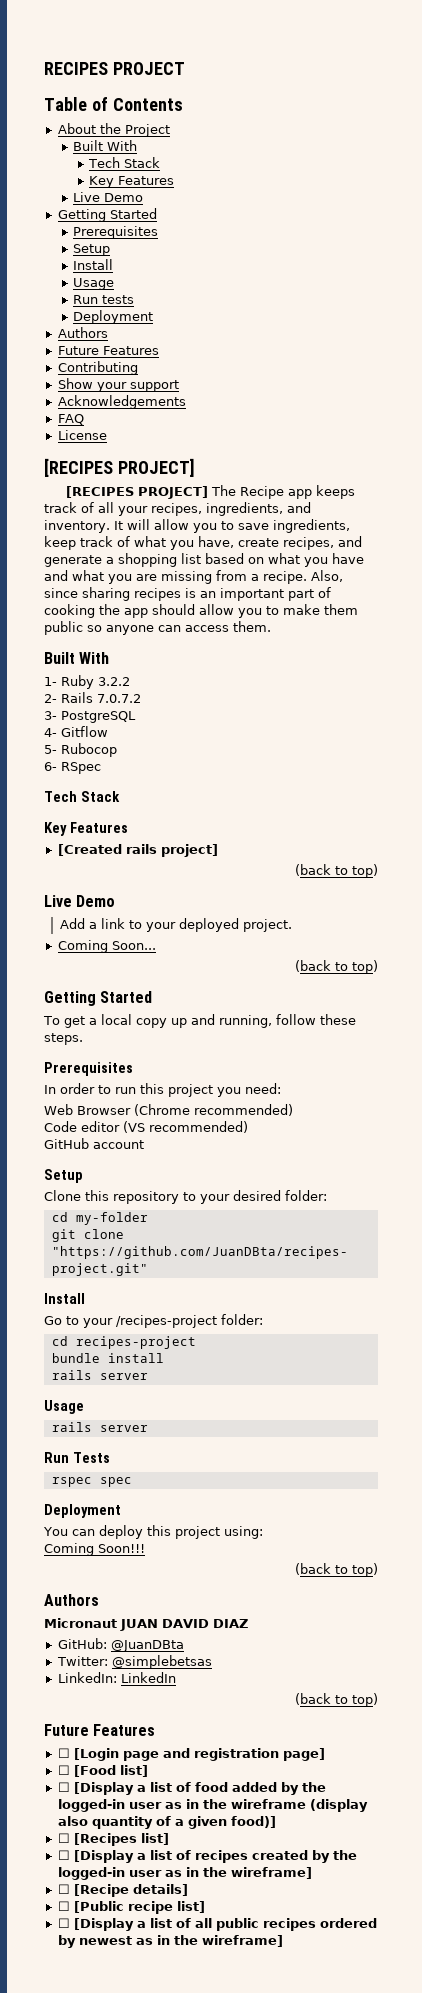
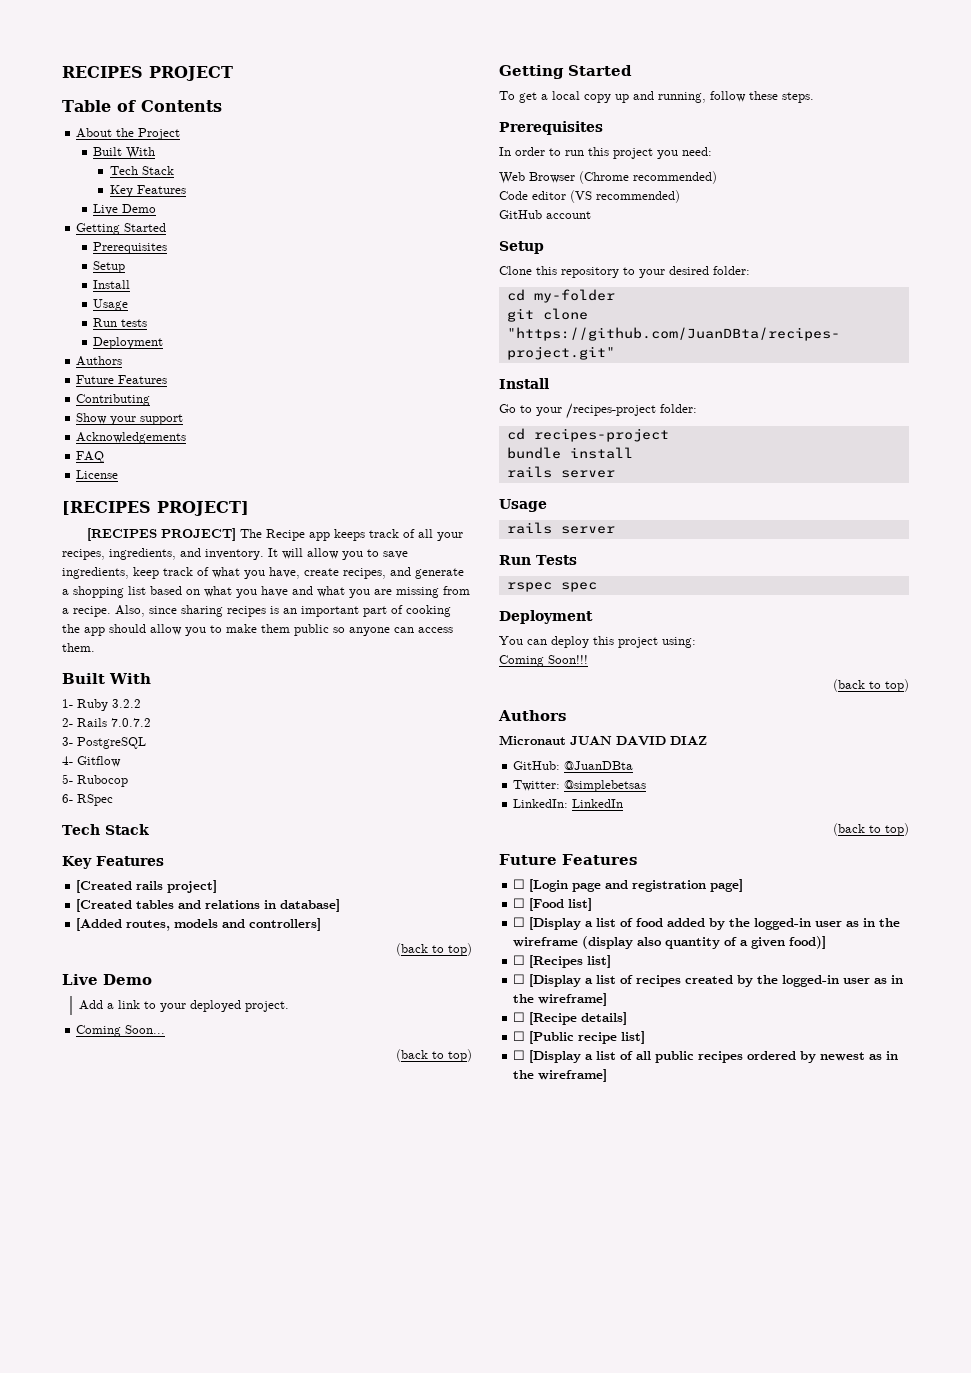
+ [Created tables and relations in database]
+ [Added routes, models and controllers]

